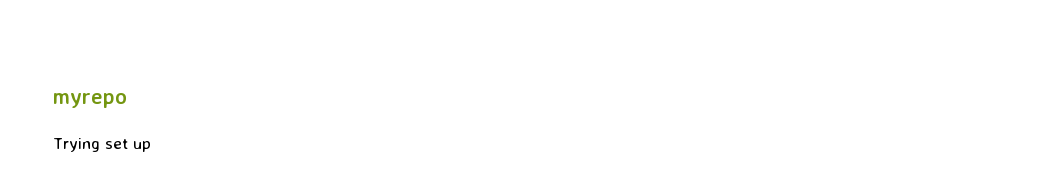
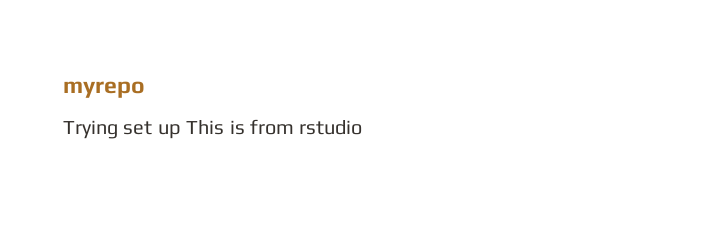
- Trying set up
+ Trying set up This is from rstudio

